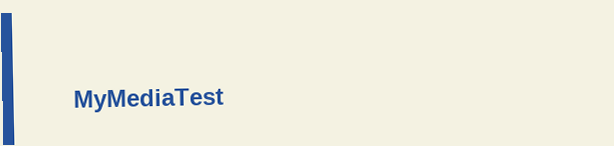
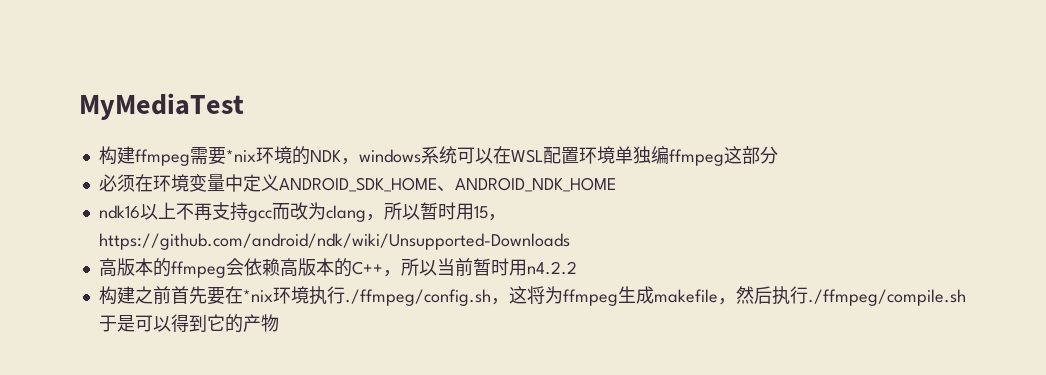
+ 构建ffmpeg需要*nix环境的NDK，windows系统可以在WSL配置环境单独编ffmpeg这部分
+ 必须在环境变量中定义ANDROID_SDK_HOME、ANDROID_NDK_HOME
+ ndk16以上不再支持gcc而改为clang，所以暂时用15，https://github.com/android/ndk/wiki/Unsupported-Downloads
+ 高版本的ffmpeg会依赖高版本的C++，所以当前暂时用n4.2.2
+ 构建之前首先要在*nix环境执行./ffmpeg/config.sh，这将为ffmpeg生成makefile，然后执行./ffmpeg/compile.sh于是可以得到它的产物

